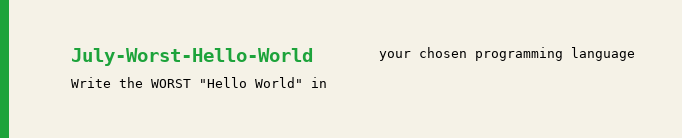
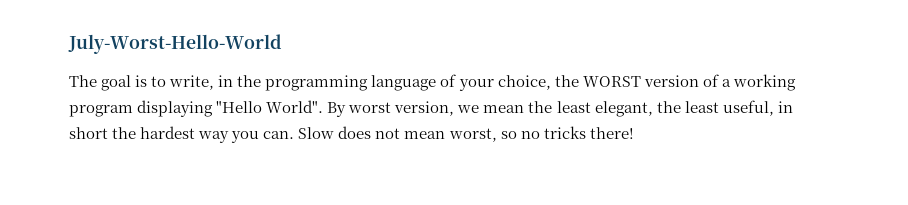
- Write the WORST "Hello World" in your chosen programming language
+ The goal is to write, in the programming language of your choice, the WORST version of a working program displaying "Hello World". By worst version, we mean the least elegant, the least useful, in short the hardest way you can. Slow does not mean worst, so no tricks there!

